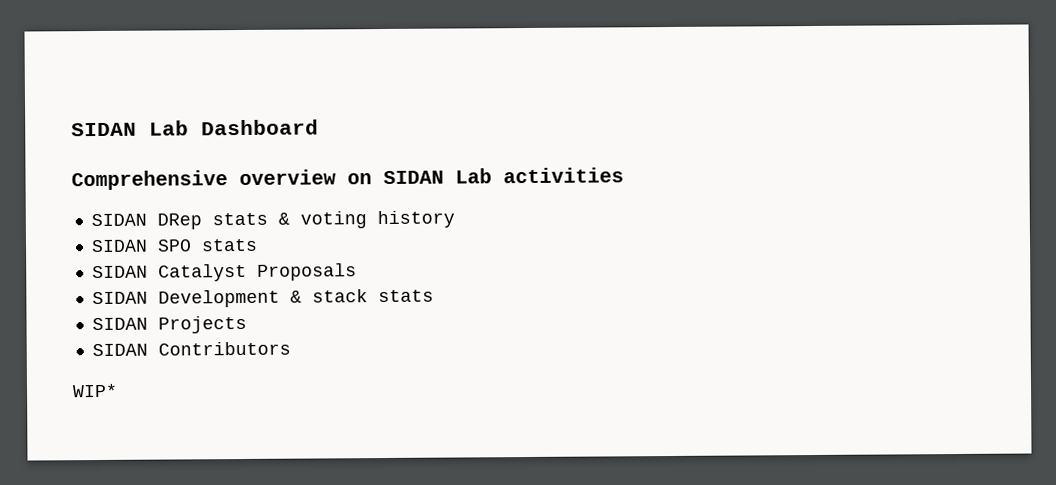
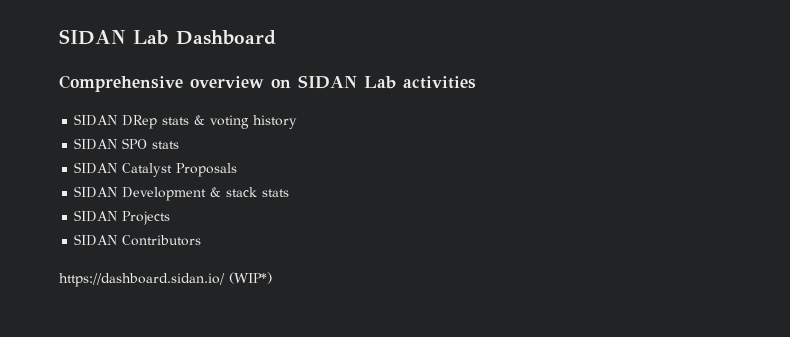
- WIP*
+ https://dashboard.sidan.io/ (WIP*)

